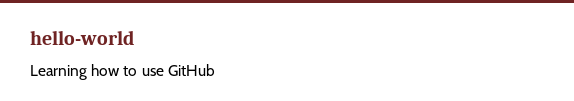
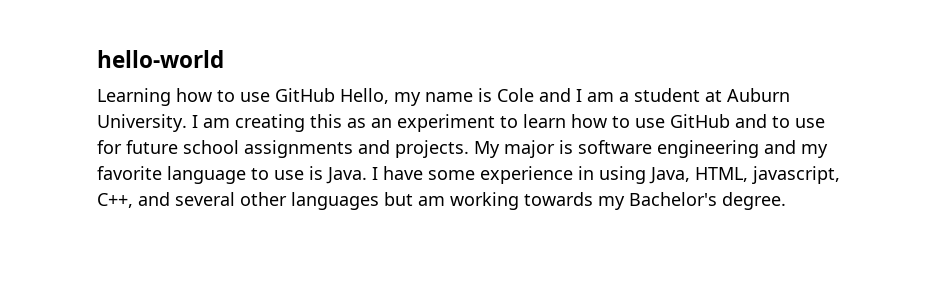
- Learning how to use GitHub
+ Learning how to use GitHub Hello, my name is Cole and I am a student at Auburn University. I am creating this as an experiment to learn how to use GitHub and to use for future school assignments and projects. My major is software engineering and my favorite language to use is Java. I have some experience in using Java, HTML, javascript, C++, and several other languages but am working towards my Bachelor's degree.

